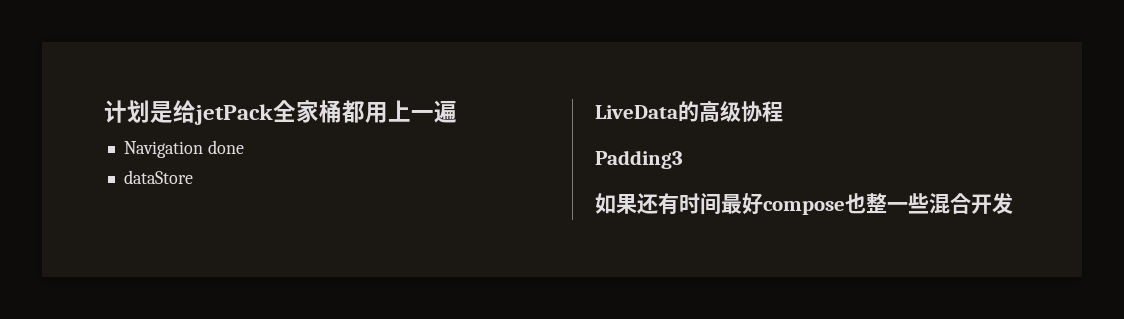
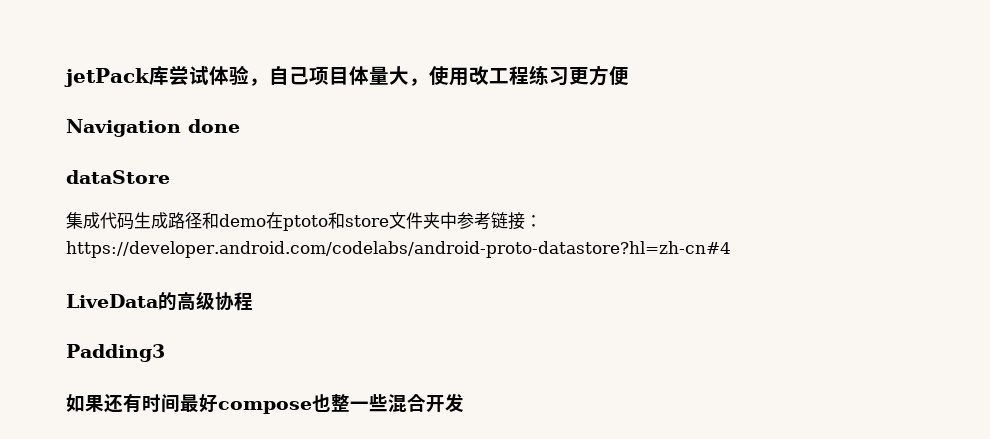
- 计划是给jetPack全家桶都用上一遍
+ jetPack库尝试体验，自己项目体量大，使用改工程练习更方便
  Navigation done
  dataStore
+ 集成代码生成路径和demo在ptoto和store文件夹中参考链接：https://developer.android.com/codelabs/android-proto-datastore?hl=zh-cn#4

